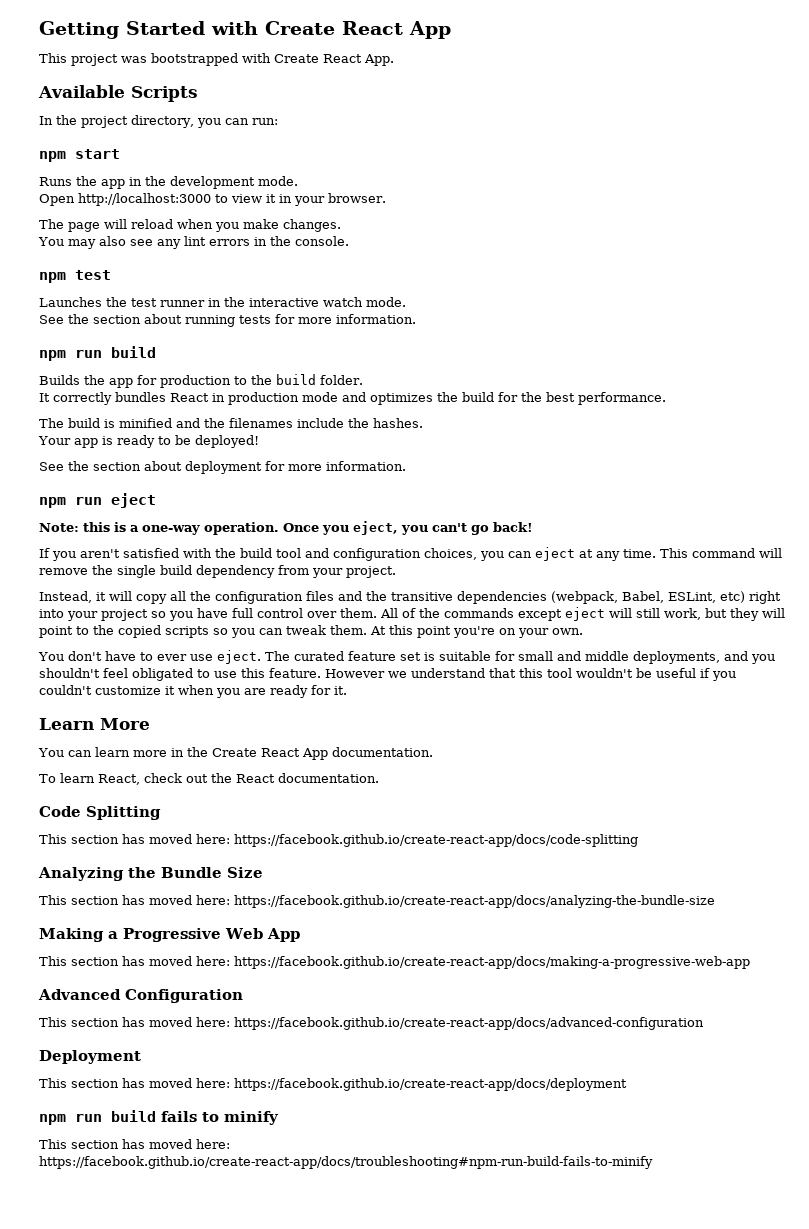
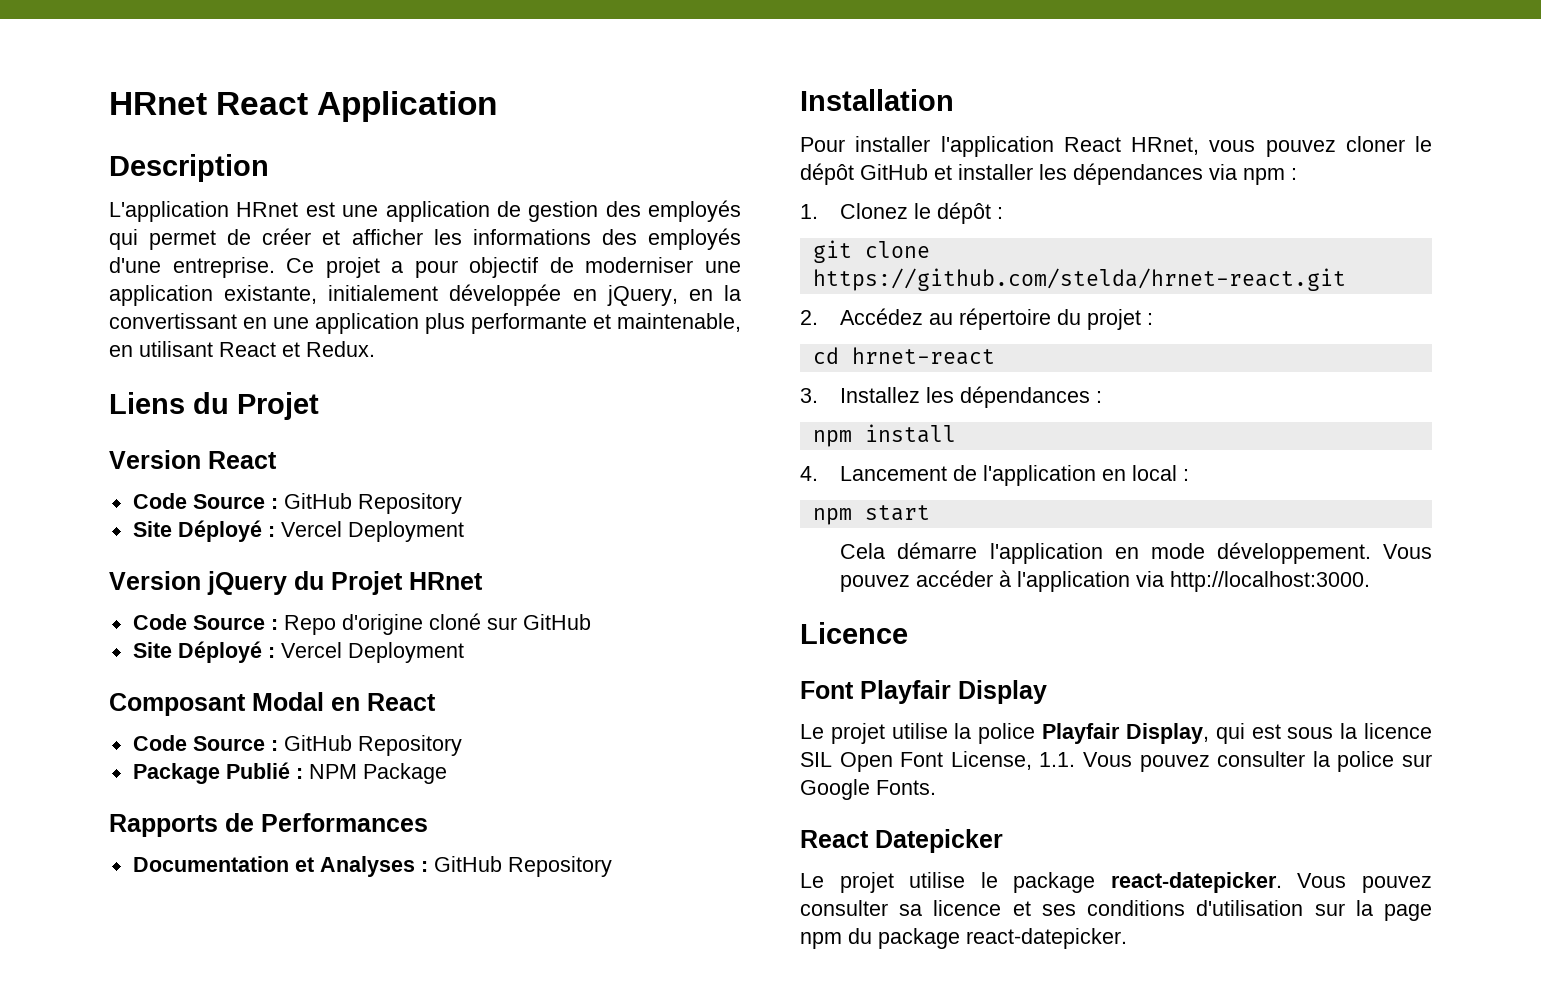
- Getting Started with Create React App
- This project was bootstrapped with Create React App.
- Available Scripts
- In the project directory, you can run:
+ HRnet React Application
+ Description
+ L'application HRnet est une application de gestion des employés qui permet de créer et afficher les informations des employés d'une entreprise. Ce projet a pour objectif de moderniser une application existante, initialement développée en jQuery, en la convertissant en une application plus performante et maintenable, en utilisant React et Redux.
+ Liens du Projet
+ Version React
+ Code Source : GitHub Repository
+ Site Déployé : Vercel Deployment
+ Version jQuery du Projet HRnet
+ Code Source : Repo d'origine cloné sur GitHub
+ Site Déployé : Vercel Deployment
+ Composant Modal en React
+ Code Source : GitHub Repository
+ Package Publié : NPM Package
+ Rapports de Performances
+ Documentation et Analyses : GitHub Repository
+ Installation
+ Pour installer l'application React HRnet, vous pouvez cloner le dépôt GitHub et installer les dépendances via npm :
+ 1. Clonez le dépôt :
+ git clone https://github.com/stelda/hrnet-react.git
+ 2. Accédez au répertoire du projet :
+ cd hrnet-react
+ 3. Installez les dépendances :
+ npm install
+ 4. Lancement de l'application en local :
  npm start
- Runs the app in the development mode.
- Open http://localhost:3000 to view it in your browser.
- The page will reload when you make changes.
- You may also see any lint errors in the console.
- npm test
- Launches the test runner in the interactive watch mode.
- See the section about running tests for more information.
- npm run build
- Builds the app for production to the build folder.
- It correctly bundles React in production mode and optimizes the build for the best performance.
- The build is minified and the filenames include the hashes.
- Your app is ready to be deployed!
- See the section about deployment for more information.
- npm run eject
- Note: this is a one-way operation. Once you eject, you can't go back!
- If you aren't satisfied with the build tool and configuration choices, you can eject at any time. This command will remove the single build dependency from your project.
- Instead, it will copy all the configuration files and the transitive dependencies (webpack, Babel, ESLint, etc) right into your project so you have full control over them. All of the commands except eject will still work, but they will point to the copied scripts so you can tweak them. At this point you're on your own.
- You don't have to ever use eject. The curated feature set is suitable for small and middle deployments, and you shouldn't feel obligated to use this feature. However we understand that this tool wouldn't be useful if you couldn't customize it when you are ready for it.
- Learn More
- You can learn more in the Create React App documentation.
- To learn React, check out the React documentation.
- Code Splitting
- This section has moved here: https://facebook.github.io/create-react-app/docs/code-splitting
- Analyzing the Bundle Size
- This section has moved here: https://facebook.github.io/create-react-app/docs/analyzing-the-bundle-size
- Making a Progressive Web App
- This section has moved here: https://facebook.github.io/create-react-app/docs/making-a-progressive-web-app
- Advanced Configuration
- This section has moved here: https://facebook.github.io/create-react-app/docs/advanced-configuration
- Deployment
- This section has moved here: https://facebook.github.io/create-react-app/docs/deployment
- npm run build fails to minify
- This section has moved here: https://facebook.github.io/create-react-app/docs/troubleshooting#npm-run-build-fails-to-minify
+ Cela démarre l'application en mode développement. Vous pouvez accéder à l'application via http://localhost:3000.
+ Licence
+ Font Playfair Display
+ Le projet utilise la police Playfair Display, qui est sous la licence SIL Open Font License, 1.1. Vous pouvez consulter la police sur Google Fonts.
+ React Datepicker
+ Le projet utilise le package react-datepicker. Vous pouvez consulter sa licence et ses conditions d'utilisation sur la page npm du package react-datepicker.

